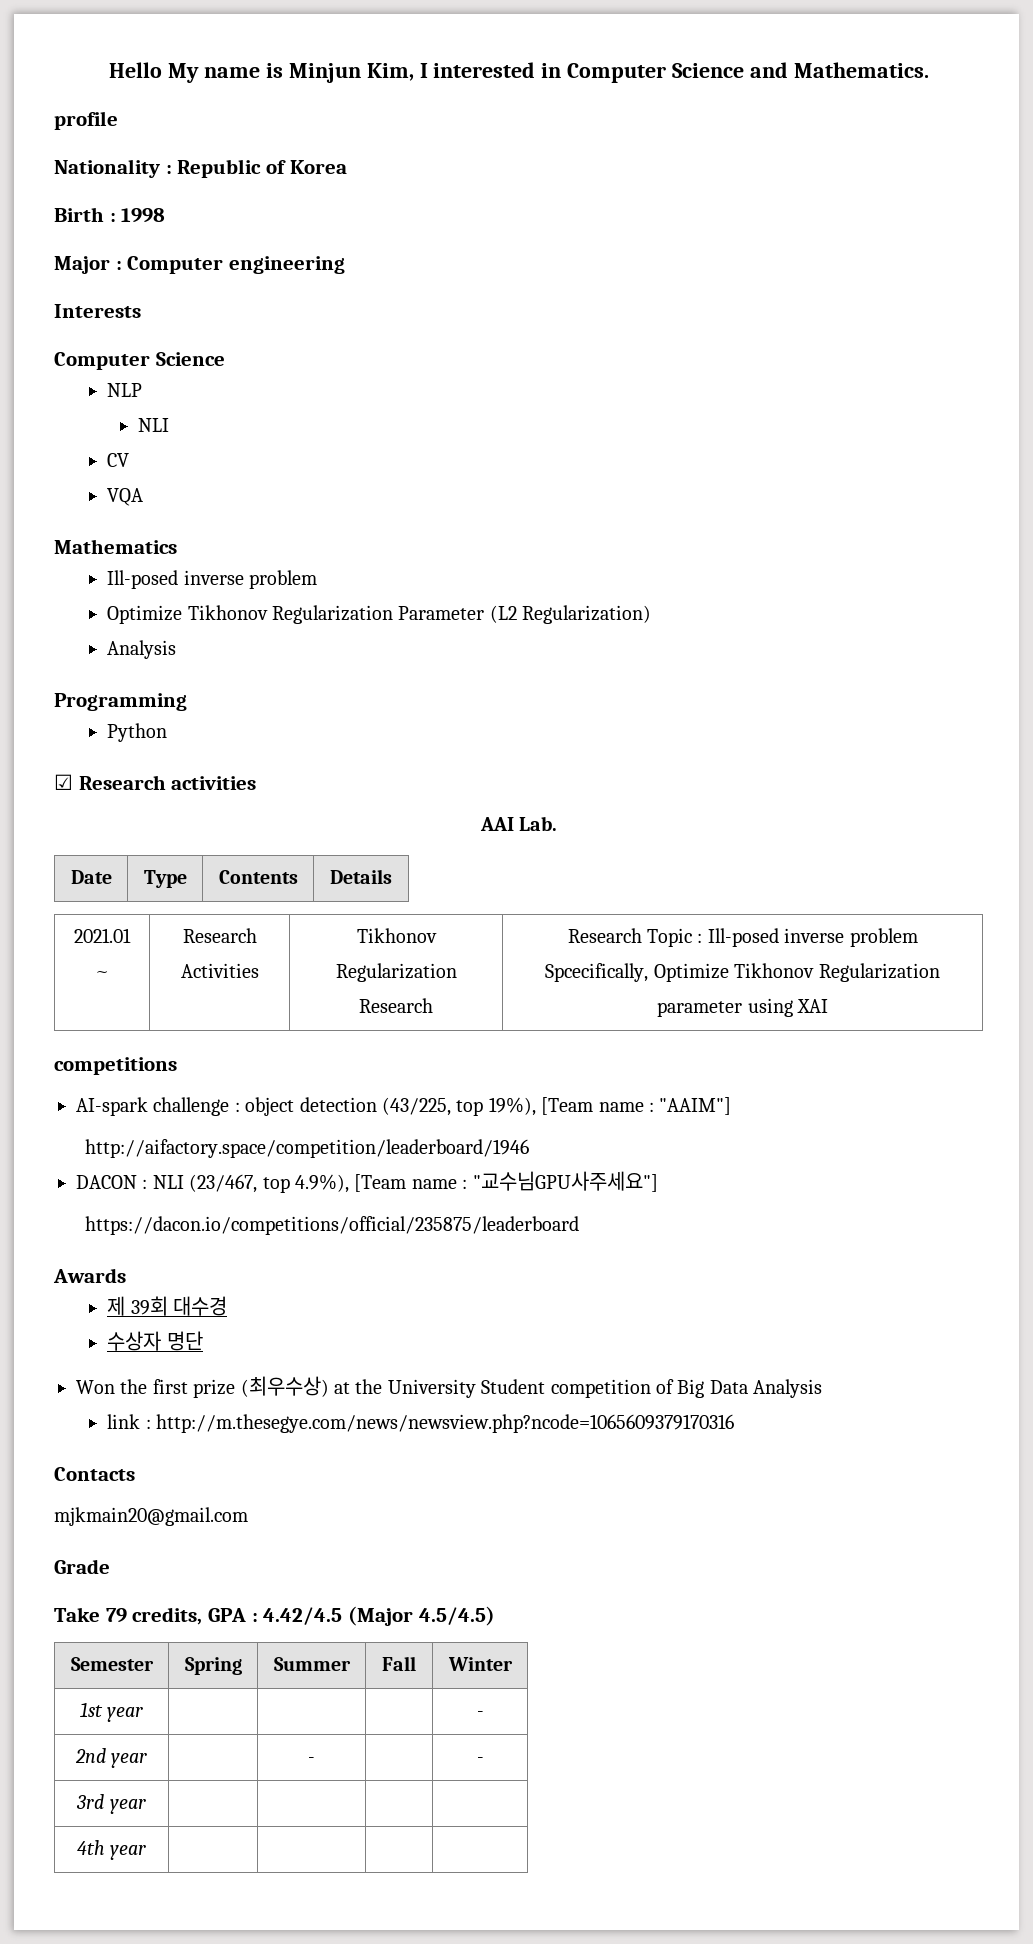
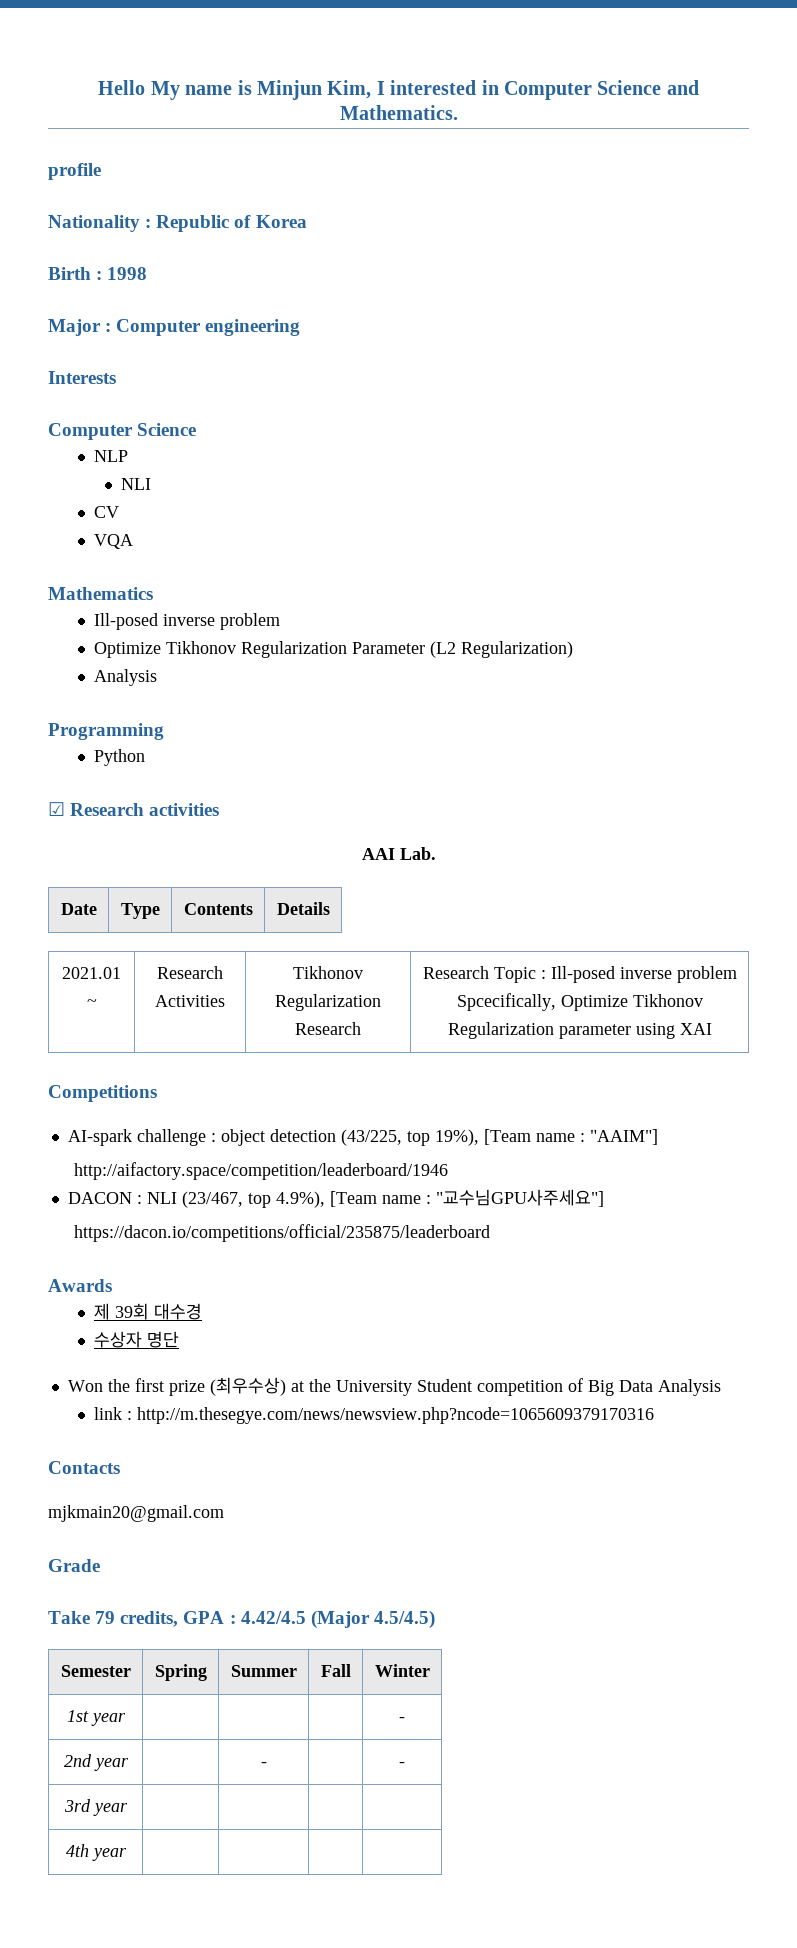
- competitions
+ Competitions

